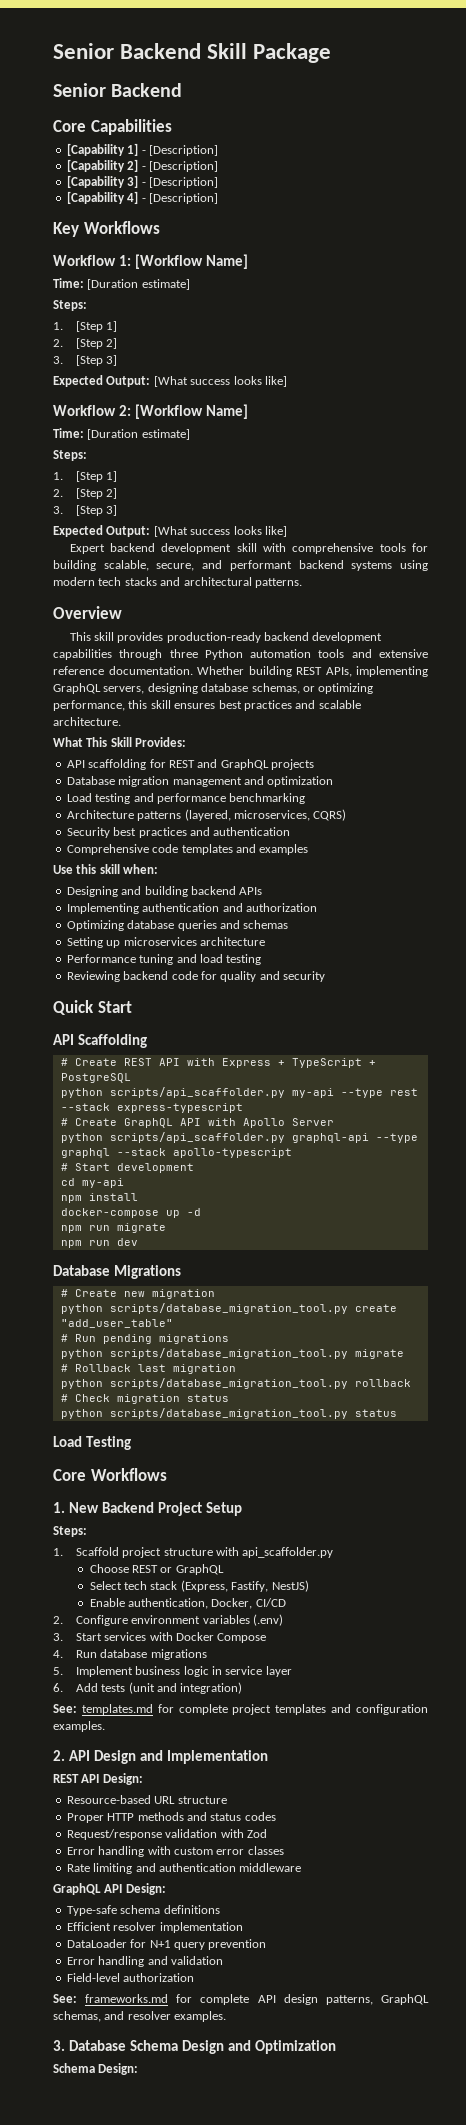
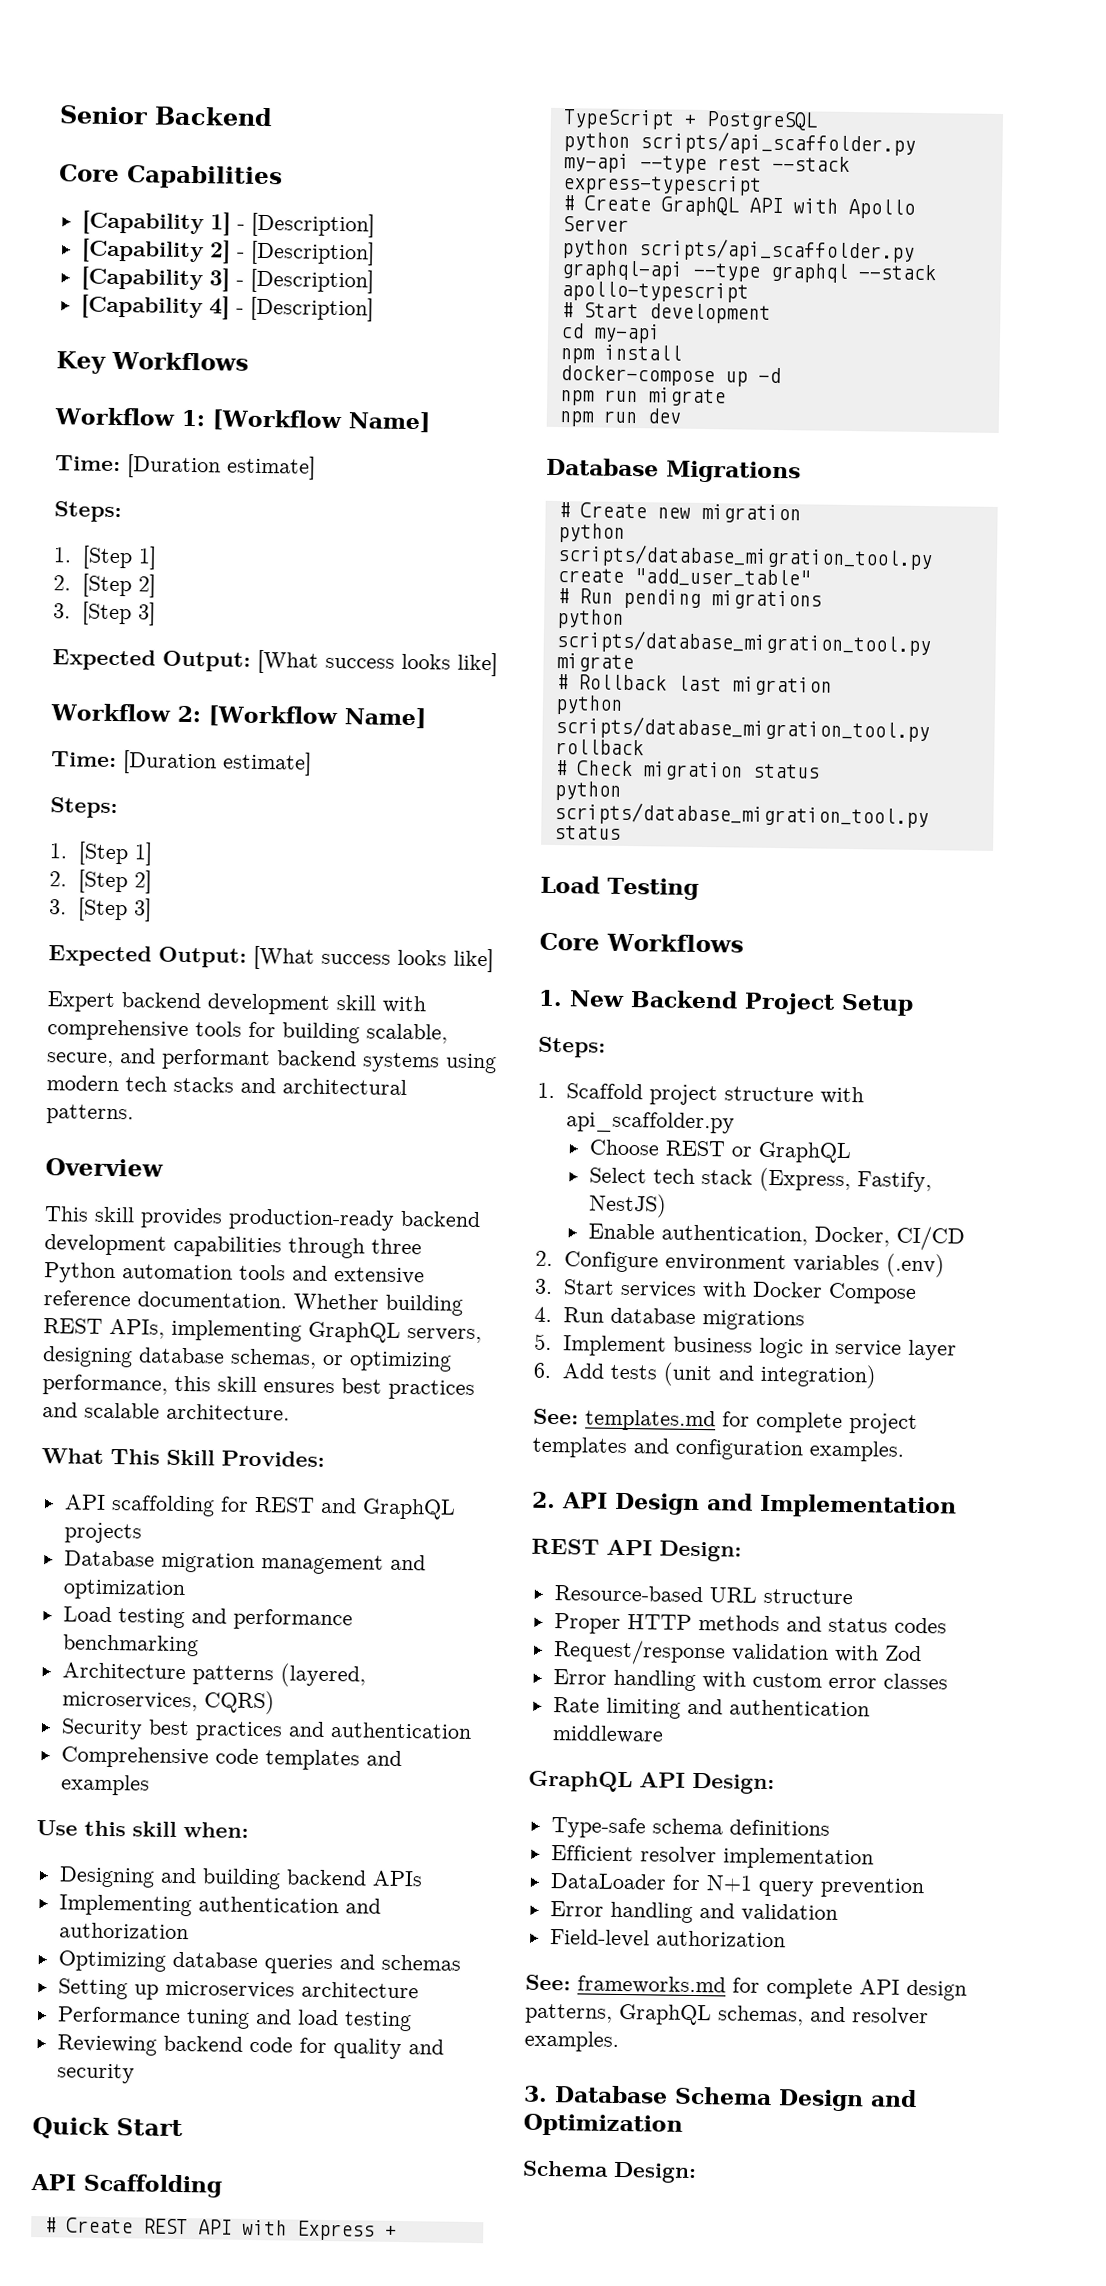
- Senior Backend Skill Package

